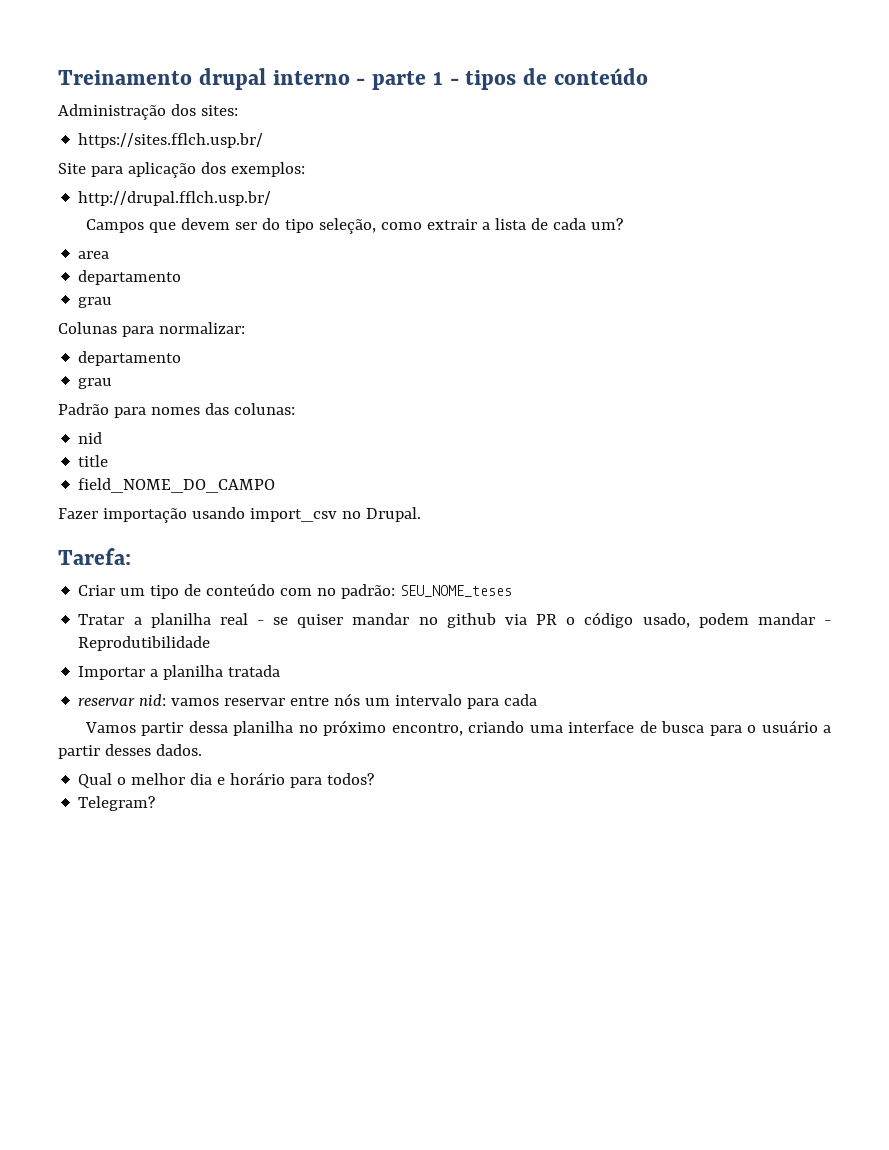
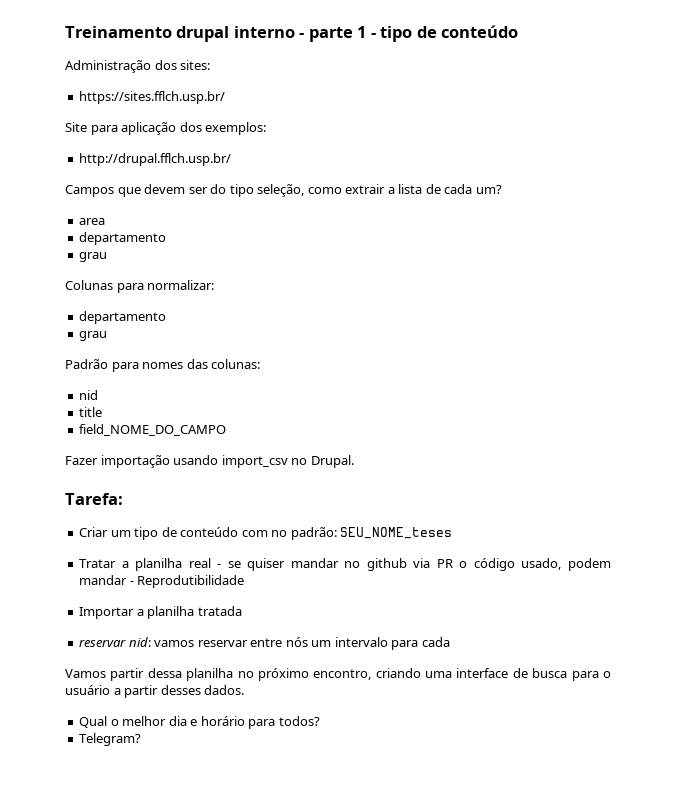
- Treinamento drupal interno - parte 1 - tipos de conteúdo
+ Treinamento drupal interno - parte 1 - tipo de conteúdo

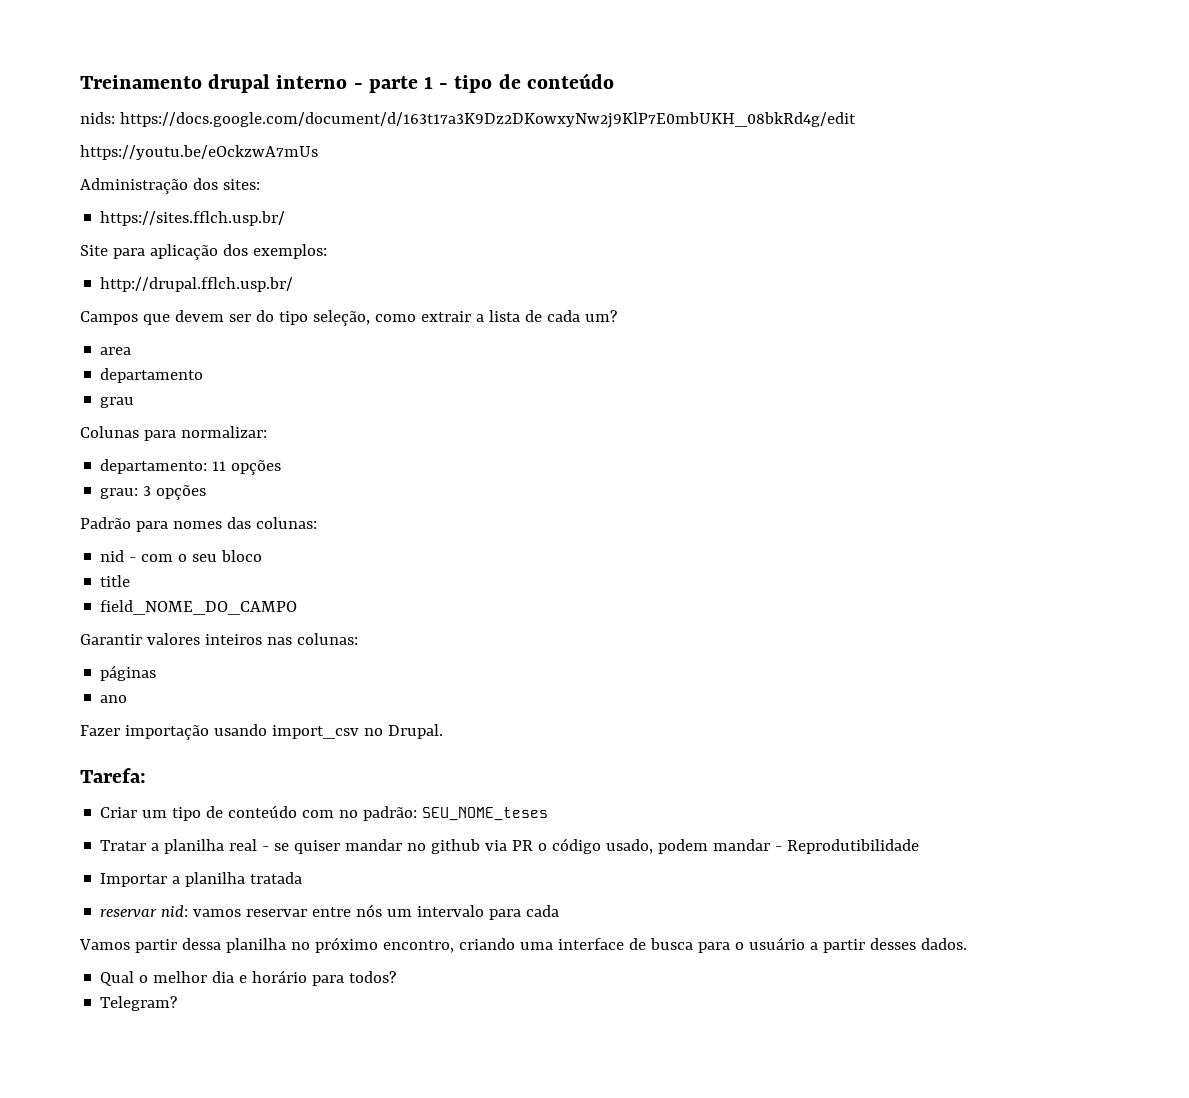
+ nids: https://docs.google.com/document/d/163t17a3K9Dz2DKowxyNw2j9KlP7E0mbUKH_08bkRd4g/edit
+ https://youtu.be/eOckzwA7mUs
  Colunas para normalizar:
- departamento
- grau
+ departamento: 11 opções
+ grau: 3 opções
- nid
+ nid - com o seu bloco
  title
  field_NOME_DO_CAMPO
+ Garantir valores inteiros nas colunas:
+ páginas
+ ano

